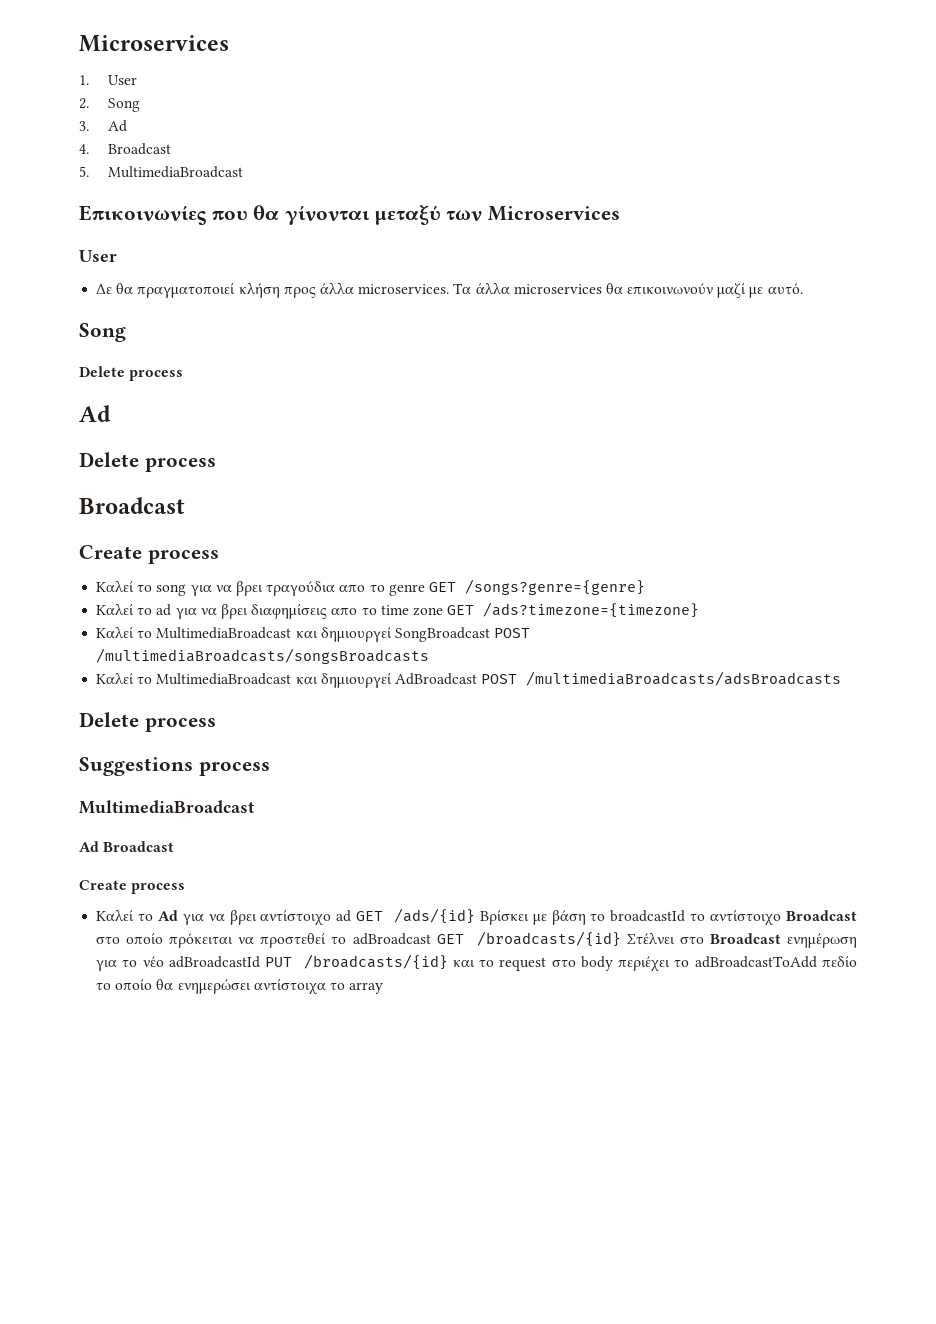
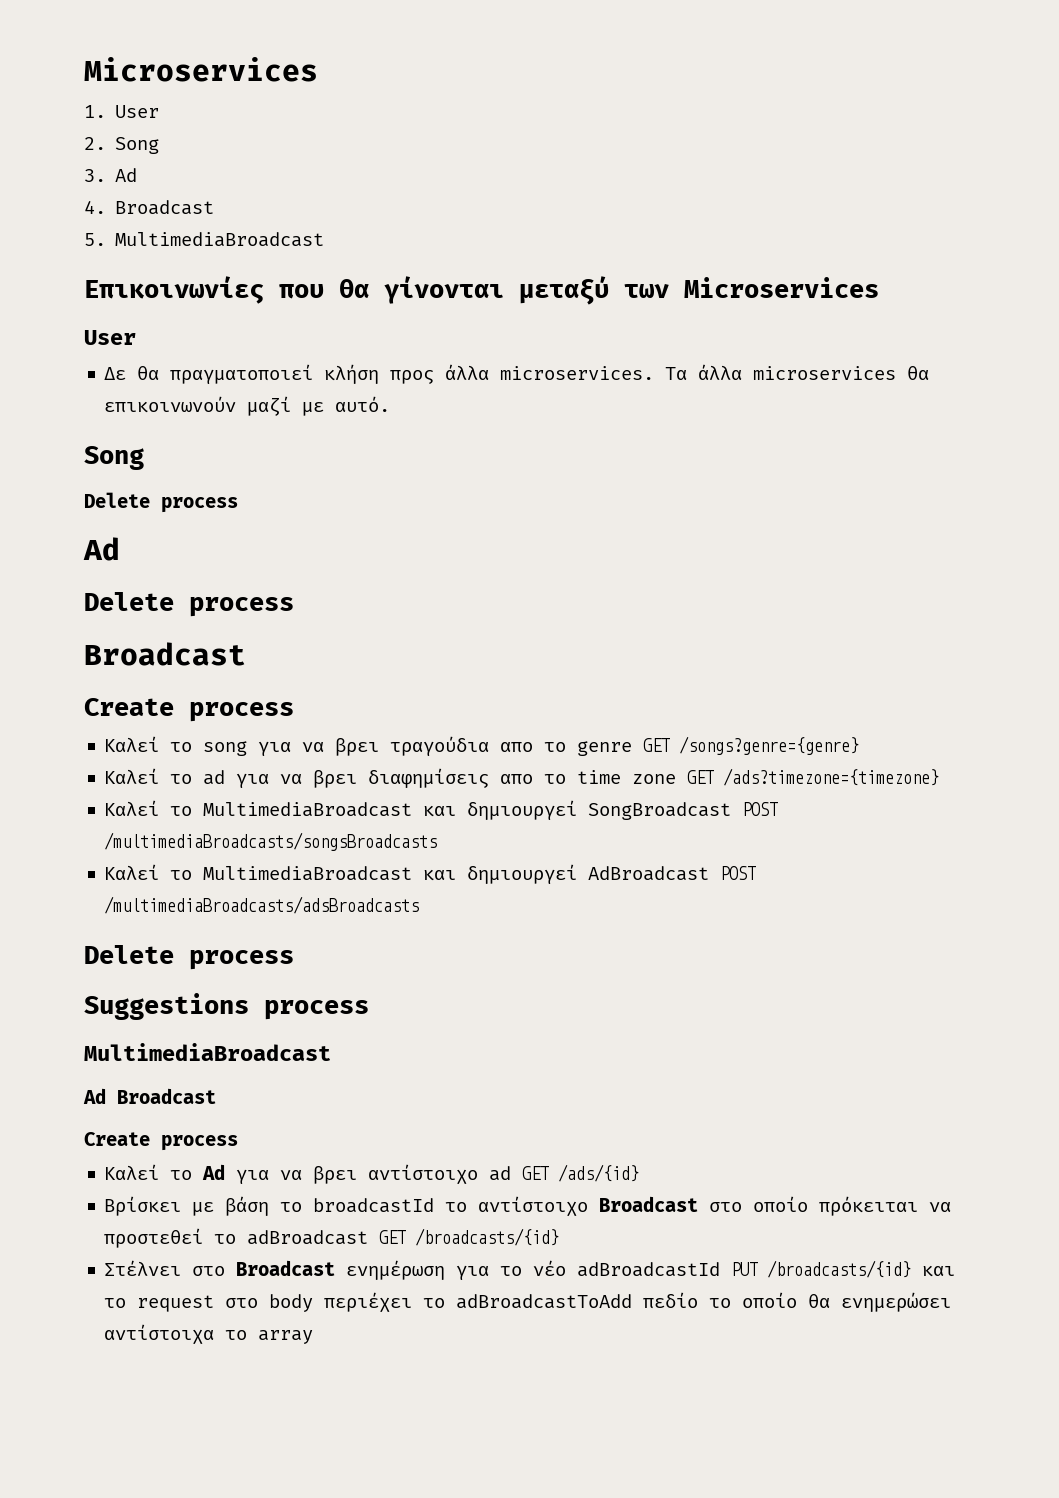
- Καλεί το Ad για να βρει αντίστοιχο ad GET /ads/{id} Βρίσκει με βάση το broadcastId το αντίστοιχο Broadcast στο οποίο πρόκειται να προστεθεί το adBroadcast GET /broadcasts/{id} Στέλνει στο Broadcast ενημέρωση για το νέο adBroadcastId PUT /broadcasts/{id} και το request στο body περιέχει το adBroadcastToAdd πεδίο το οποίο θα ενημερώσει αντίστοιχα το array
+ Καλεί το Ad για να βρει αντίστοιχο ad GET /ads/{id}
+ Βρίσκει με βάση το broadcastId το αντίστοιχο Broadcast στο οποίο πρόκειται να προστεθεί το adBroadcast GET /broadcasts/{id}
+ Στέλνει στο Broadcast ενημέρωση για το νέο adBroadcastId PUT /broadcasts/{id} και το request στο body περιέχει το adBroadcastToAdd πεδίο το οποίο θα ενημερώσει αντίστοιχα το array

